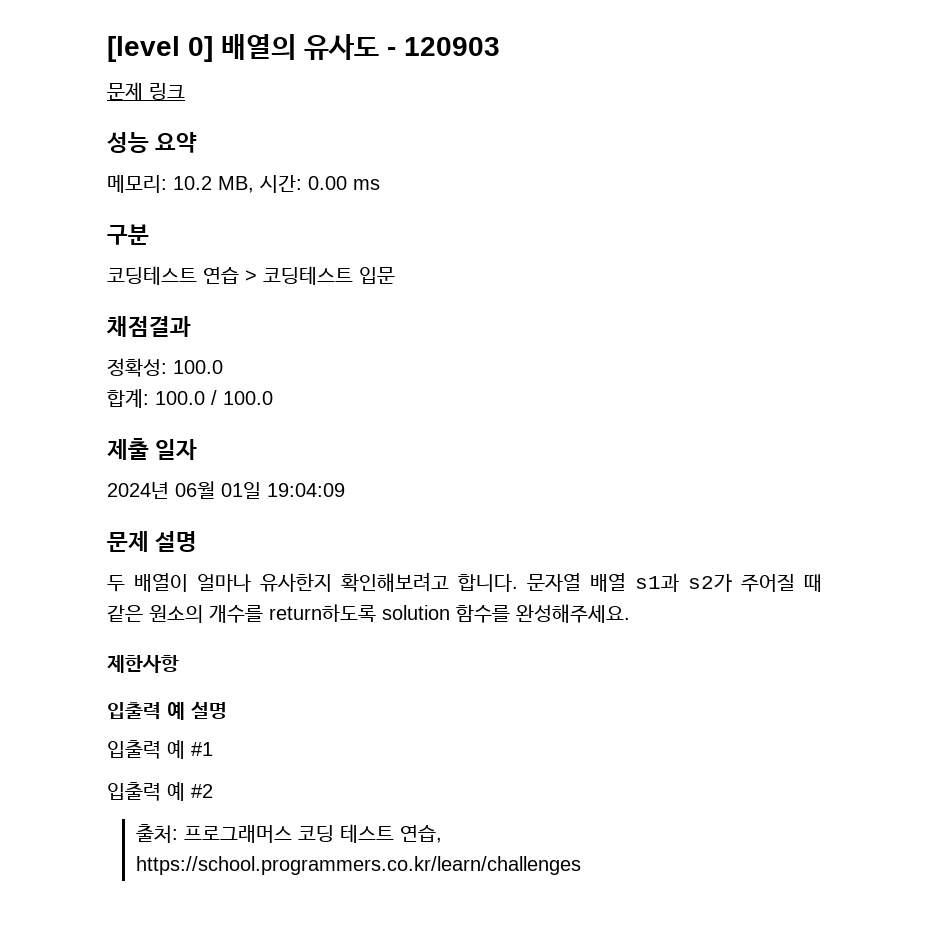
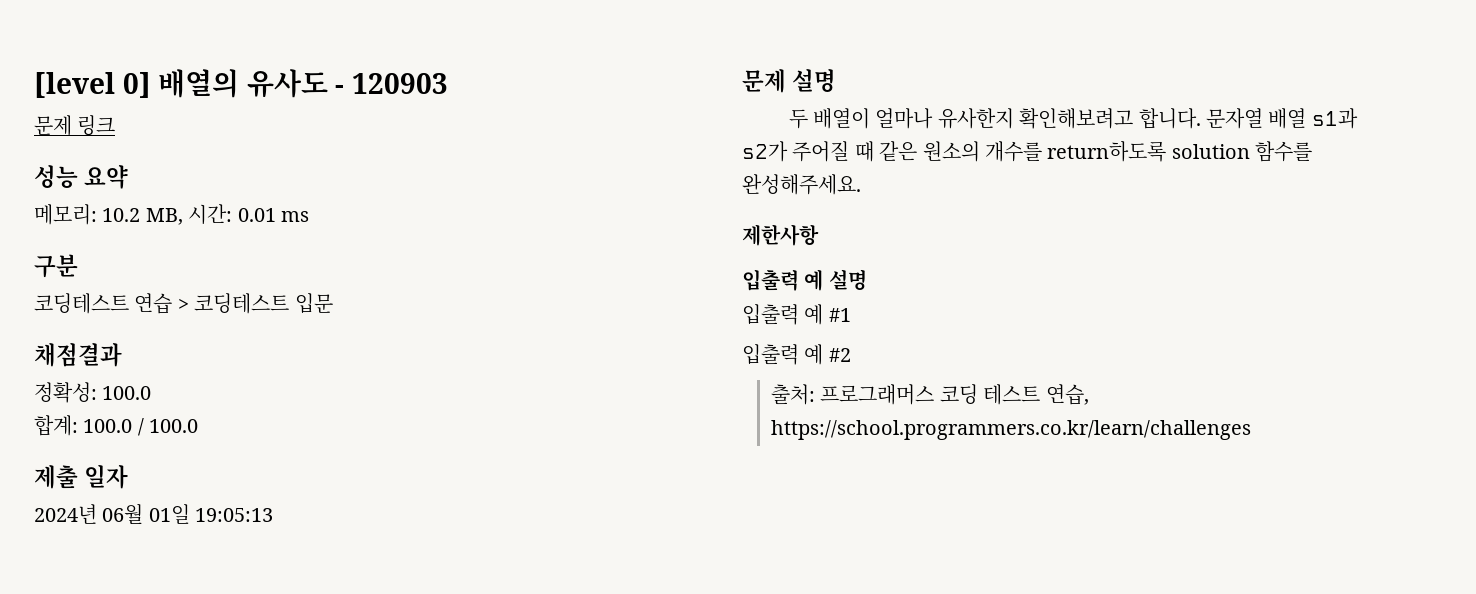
- 메모리: 10.2 MB, 시간: 0.00 ms
+ 메모리: 10.2 MB, 시간: 0.01 ms
- 2024년 06월 01일 19:04:09
+ 2024년 06월 01일 19:05:13

